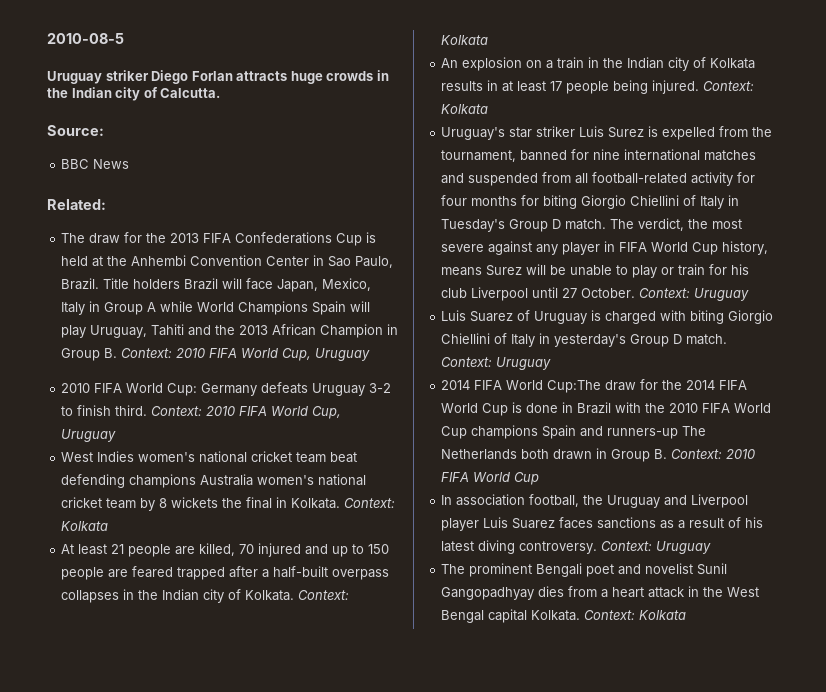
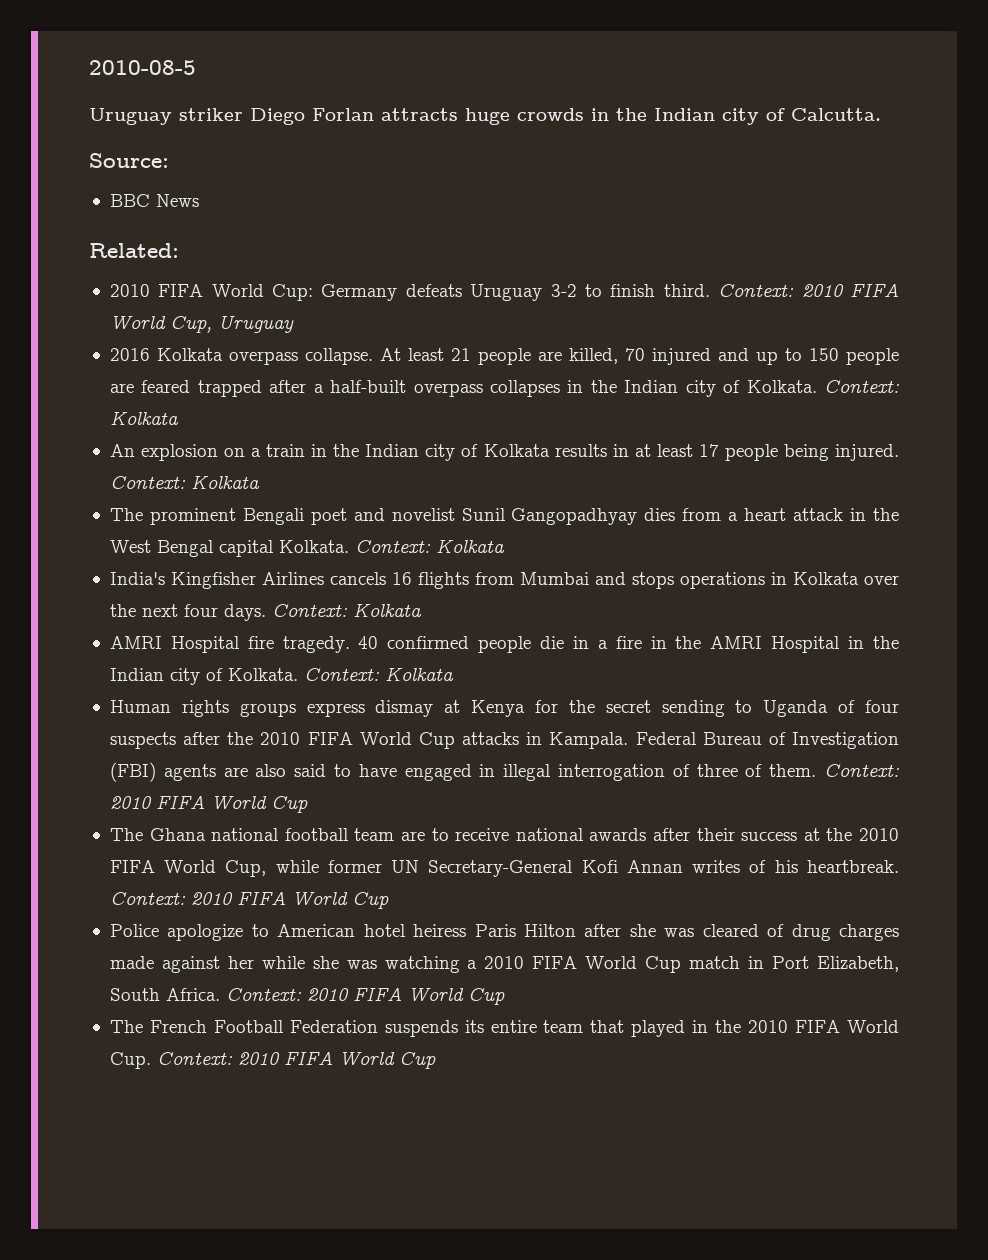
- The draw for the 2013 FIFA Confederations Cup is held at the Anhembi Convention Center in Sao Paulo, Brazil. Title holders Brazil will face Japan, Mexico, Italy in Group A while World Champions Spain will play Uruguay, Tahiti and the 2013 African Champion in Group B. Context: 2010 FIFA World Cup, Uruguay
- West Indies women's national cricket team beat defending champions Australia women's national cricket team by 8 wickets the final in Kolkata. Context: Kolkata
- At least 21 people are killed, 70 injured and up to 150 people are feared trapped after a half-built overpass collapses in the Indian city of Kolkata.
+ 2016 Kolkata overpass collapse. At least 21 people are killed, 70 injured and up to 150 people are feared trapped after a half-built overpass collapses in the Indian city of Kolkata.
- Uruguay's star striker Luis Surez is expelled from the tournament, banned for nine international matches and suspended from all football-related activity for four months for biting Giorgio Chiellini of Italy in Tuesday's Group D match. The verdict, the most severe against any player in FIFA World Cup history, means Surez will be unable to play or train for his club Liverpool until 27 October. Context: Uruguay
- Luis Suarez of Uruguay is charged with biting Giorgio Chiellini of Italy in yesterday's Group D match. Context: Uruguay
- 2014 FIFA World Cup:The draw for the 2014 FIFA World Cup is done in Brazil with the 2010 FIFA World Cup champions Spain and runners-up The Netherlands both drawn in Group B. Context: 2010 FIFA World Cup
- In association football, the Uruguay and Liverpool player Luis Suarez faces sanctions as a result of his latest diving controversy. Context: Uruguay
+ India's Kingfisher Airlines cancels 16 flights from Mumbai and stops operations in Kolkata over the next four days. Context: Kolkata
+ AMRI Hospital fire tragedy. 40 confirmed people die in a fire in the AMRI Hospital in the Indian city of Kolkata. Context: Kolkata
+ Human rights groups express dismay at Kenya for the secret sending to Uganda of four suspects after the 2010 FIFA World Cup attacks in Kampala. Federal Bureau of Investigation (FBI) agents are also said to have engaged in illegal interrogation of three of them. Context: 2010 FIFA World Cup
+ The Ghana national football team are to receive national awards after their success at the 2010 FIFA World Cup, while former UN Secretary-General Kofi Annan writes of his heartbreak. Context: 2010 FIFA World Cup
+ Police apologize to American hotel heiress Paris Hilton after she was cleared of drug charges made against her while she was watching a 2010 FIFA World Cup match in Port Elizabeth, South Africa. Context: 2010 FIFA World Cup
+ The French Football Federation suspends its entire team that played in the 2010 FIFA World Cup. Context: 2010 FIFA World Cup

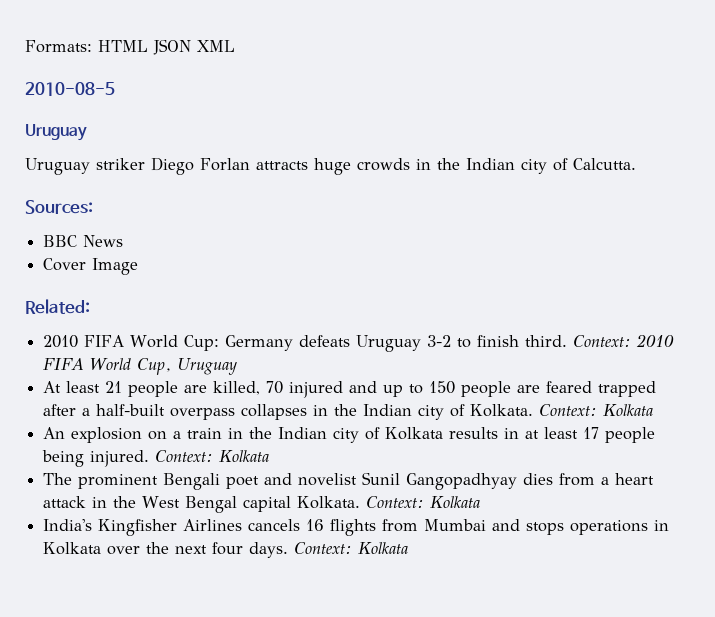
+ Formats: HTML JSON XML
  2010-08-5
+ Uruguay
- Source:
+ Sources:
+ Cover Image
- 2016 Kolkata overpass collapse.
- AMRI Hospital fire tragedy. 40 confirmed people die in a fire in the AMRI Hospital in the Indian city of Kolkata. Context: Kolkata
- Human rights groups express dismay at Kenya for the secret sending to Uganda of four suspects after the 2010 FIFA World Cup attacks in Kampala. Federal Bureau of Investigation (FBI) agents are also said to have engaged in illegal interrogation of three of them. Context: 2010 FIFA World Cup
- The Ghana national football team are to receive national awards after their success at the 2010 FIFA World Cup, while former UN Secretary-General Kofi Annan writes of his heartbreak. Context: 2010 FIFA World Cup
- Police apologize to American hotel heiress Paris Hilton after she was cleared of drug charges made against her while she was watching a 2010 FIFA World Cup match in Port Elizabeth, South Africa. Context: 2010 FIFA World Cup
- The French Football Federation suspends its entire team that played in the 2010 FIFA World Cup. Context: 2010 FIFA World Cup

